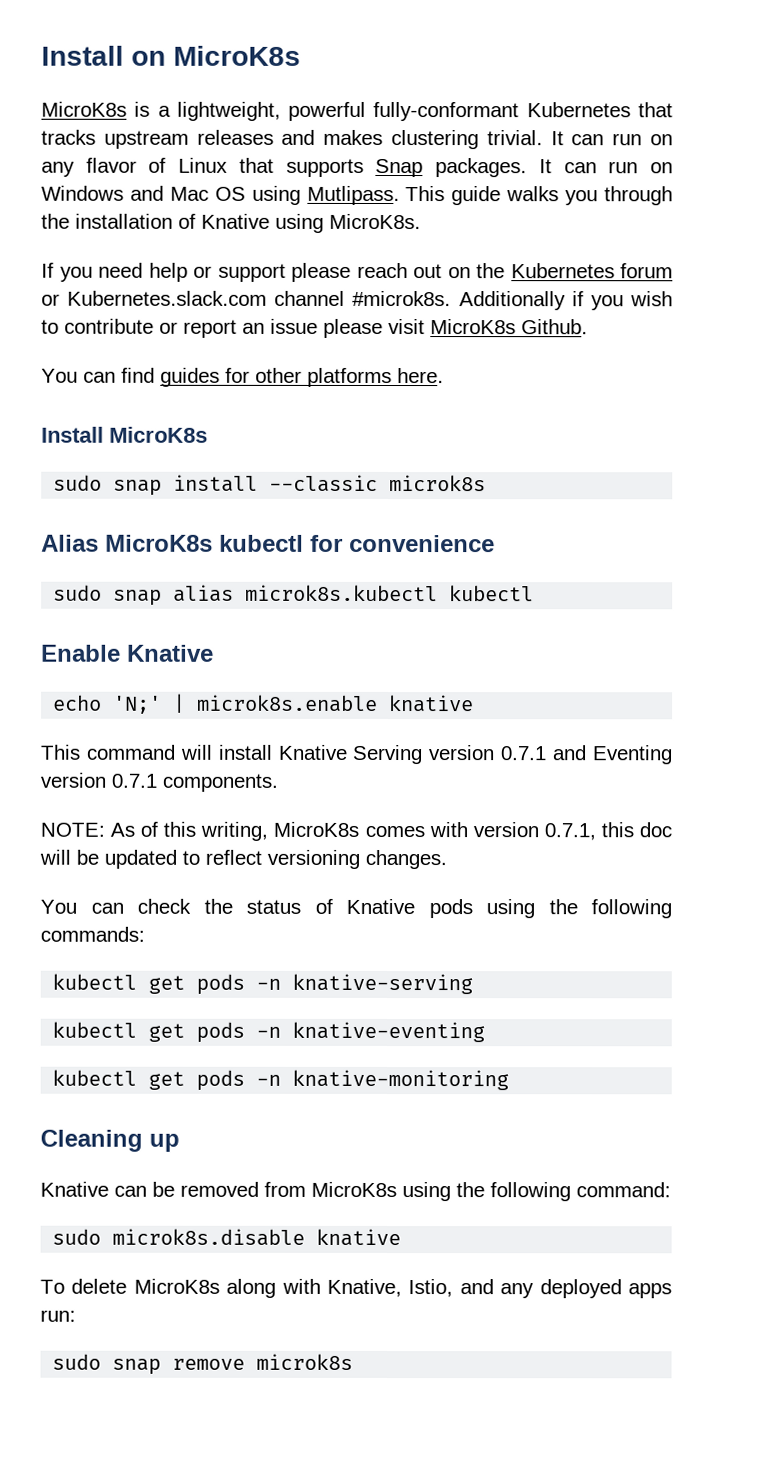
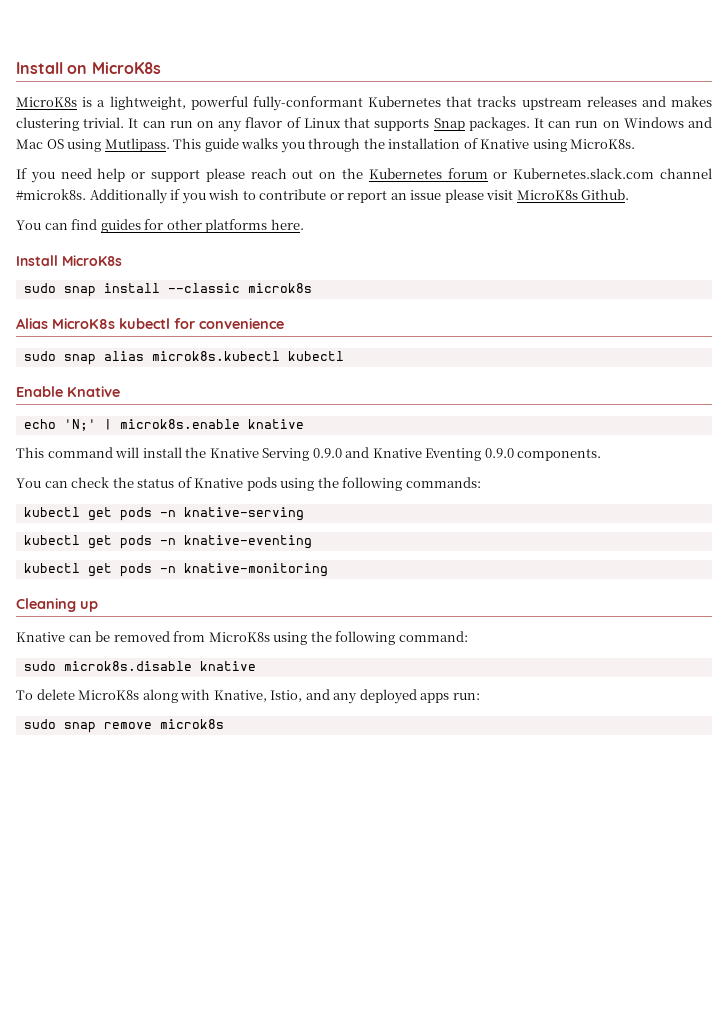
- This command will install Knative Serving version 0.7.1 and Eventing version 0.7.1 components.
- NOTE: As of this writing, MicroK8s comes with version 0.7.1, this doc will be updated to reflect versioning changes.
+ This command will install the Knative Serving 0.9.0 and Knative Eventing 0.9.0 components.

